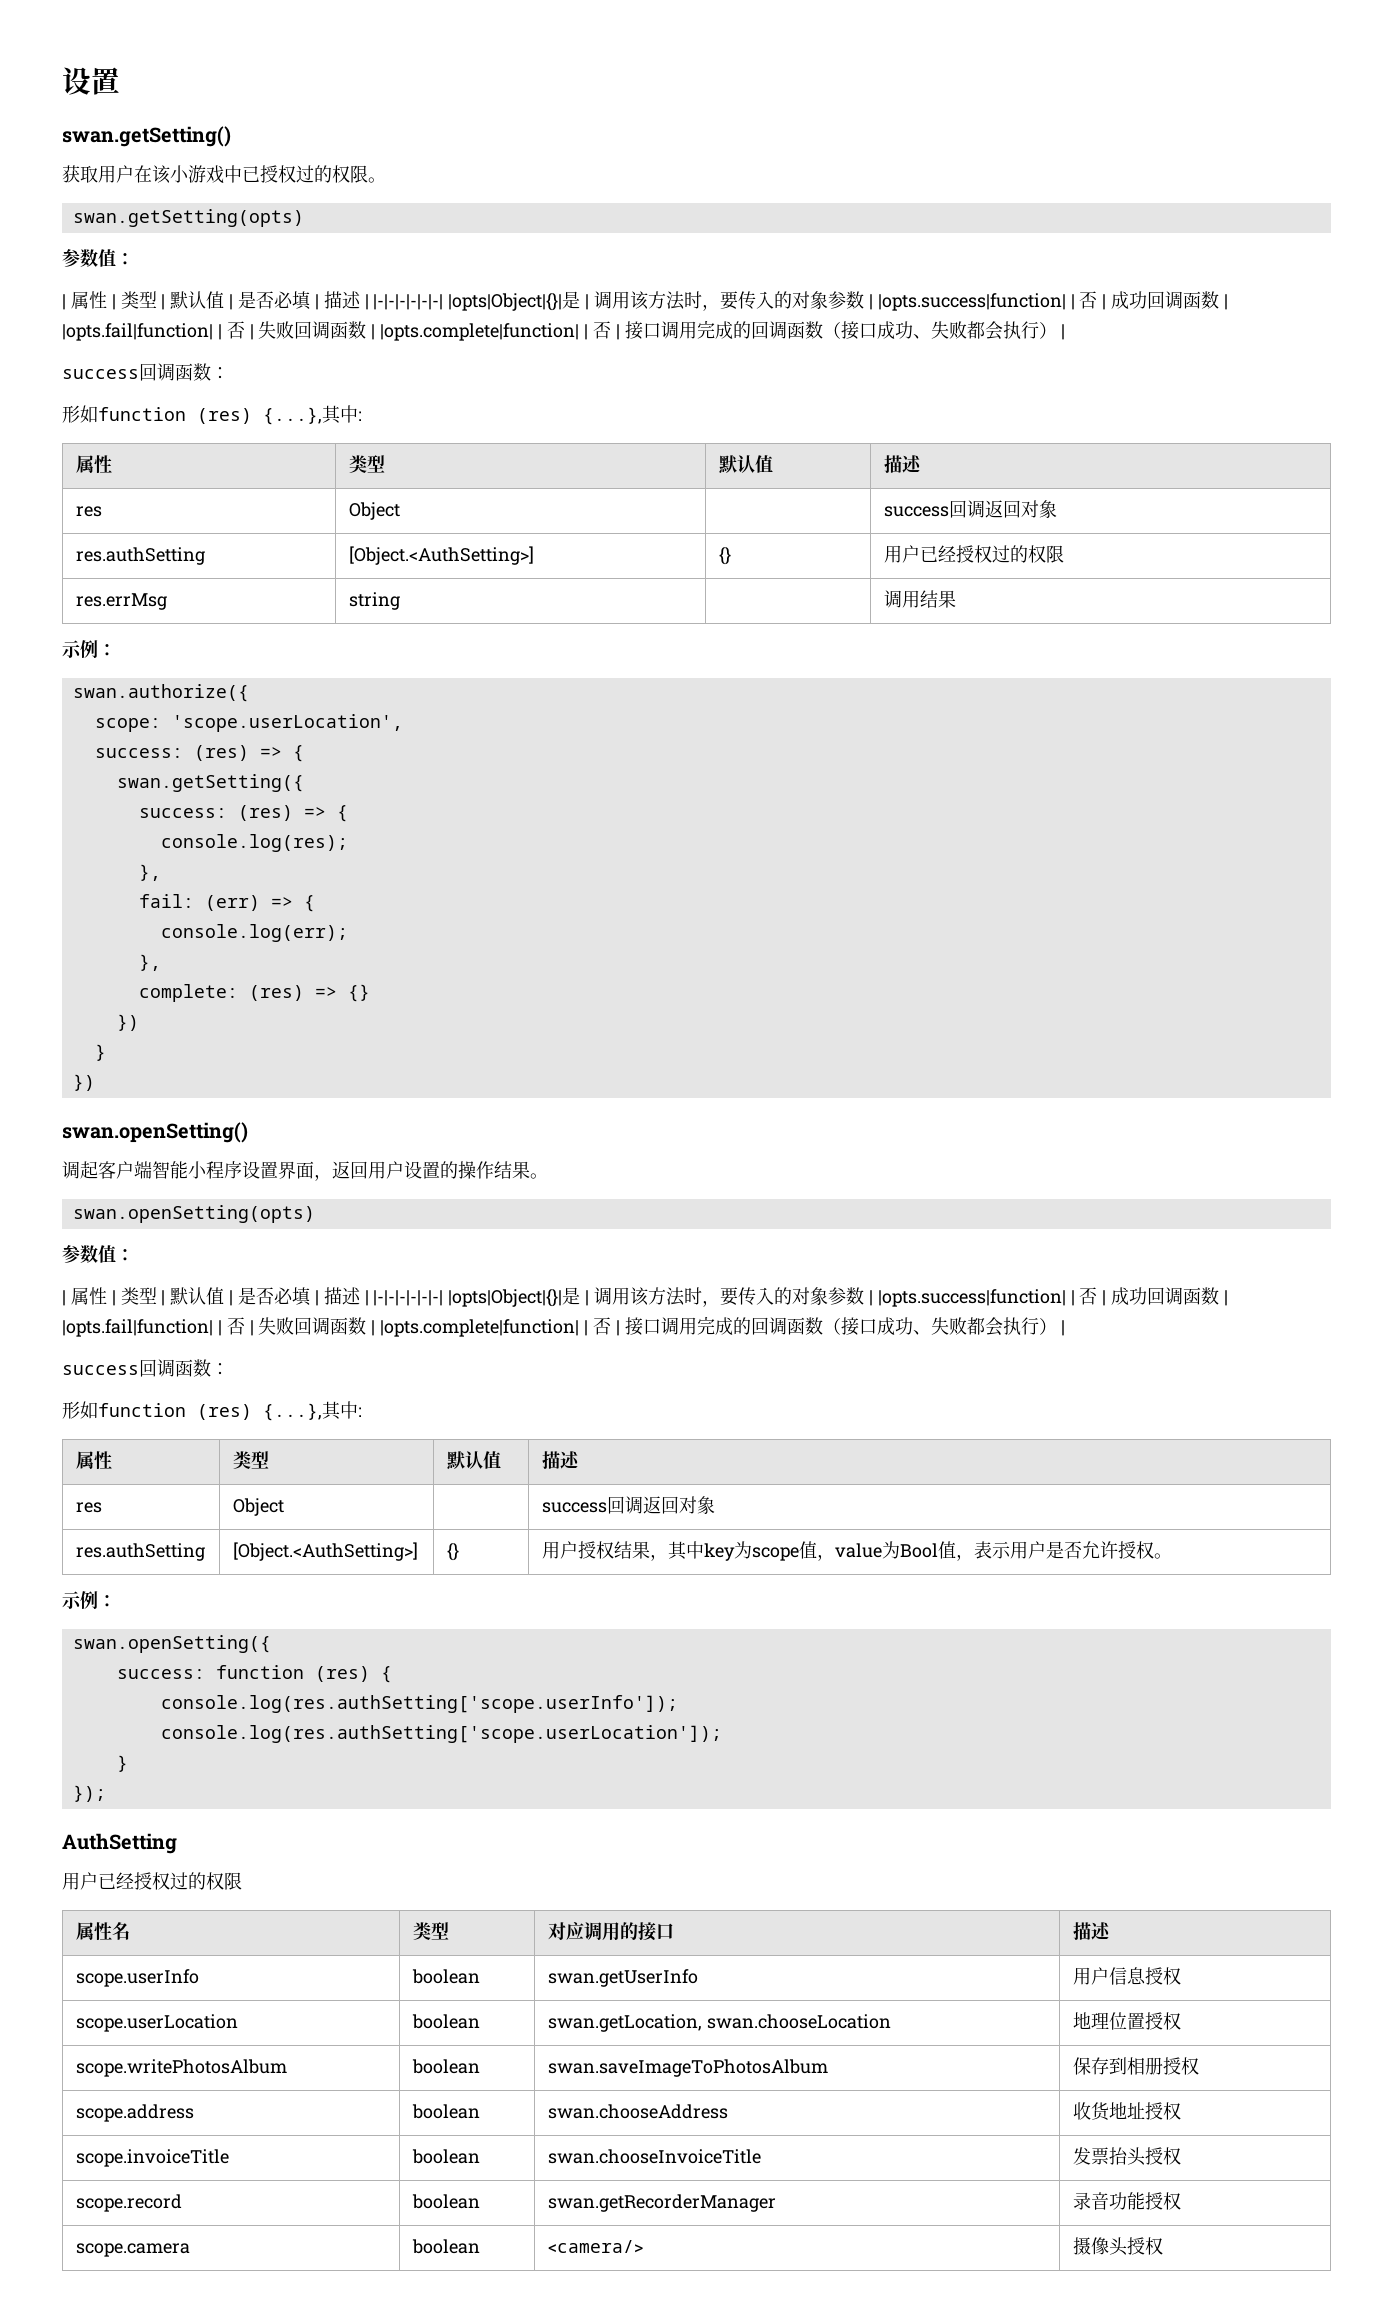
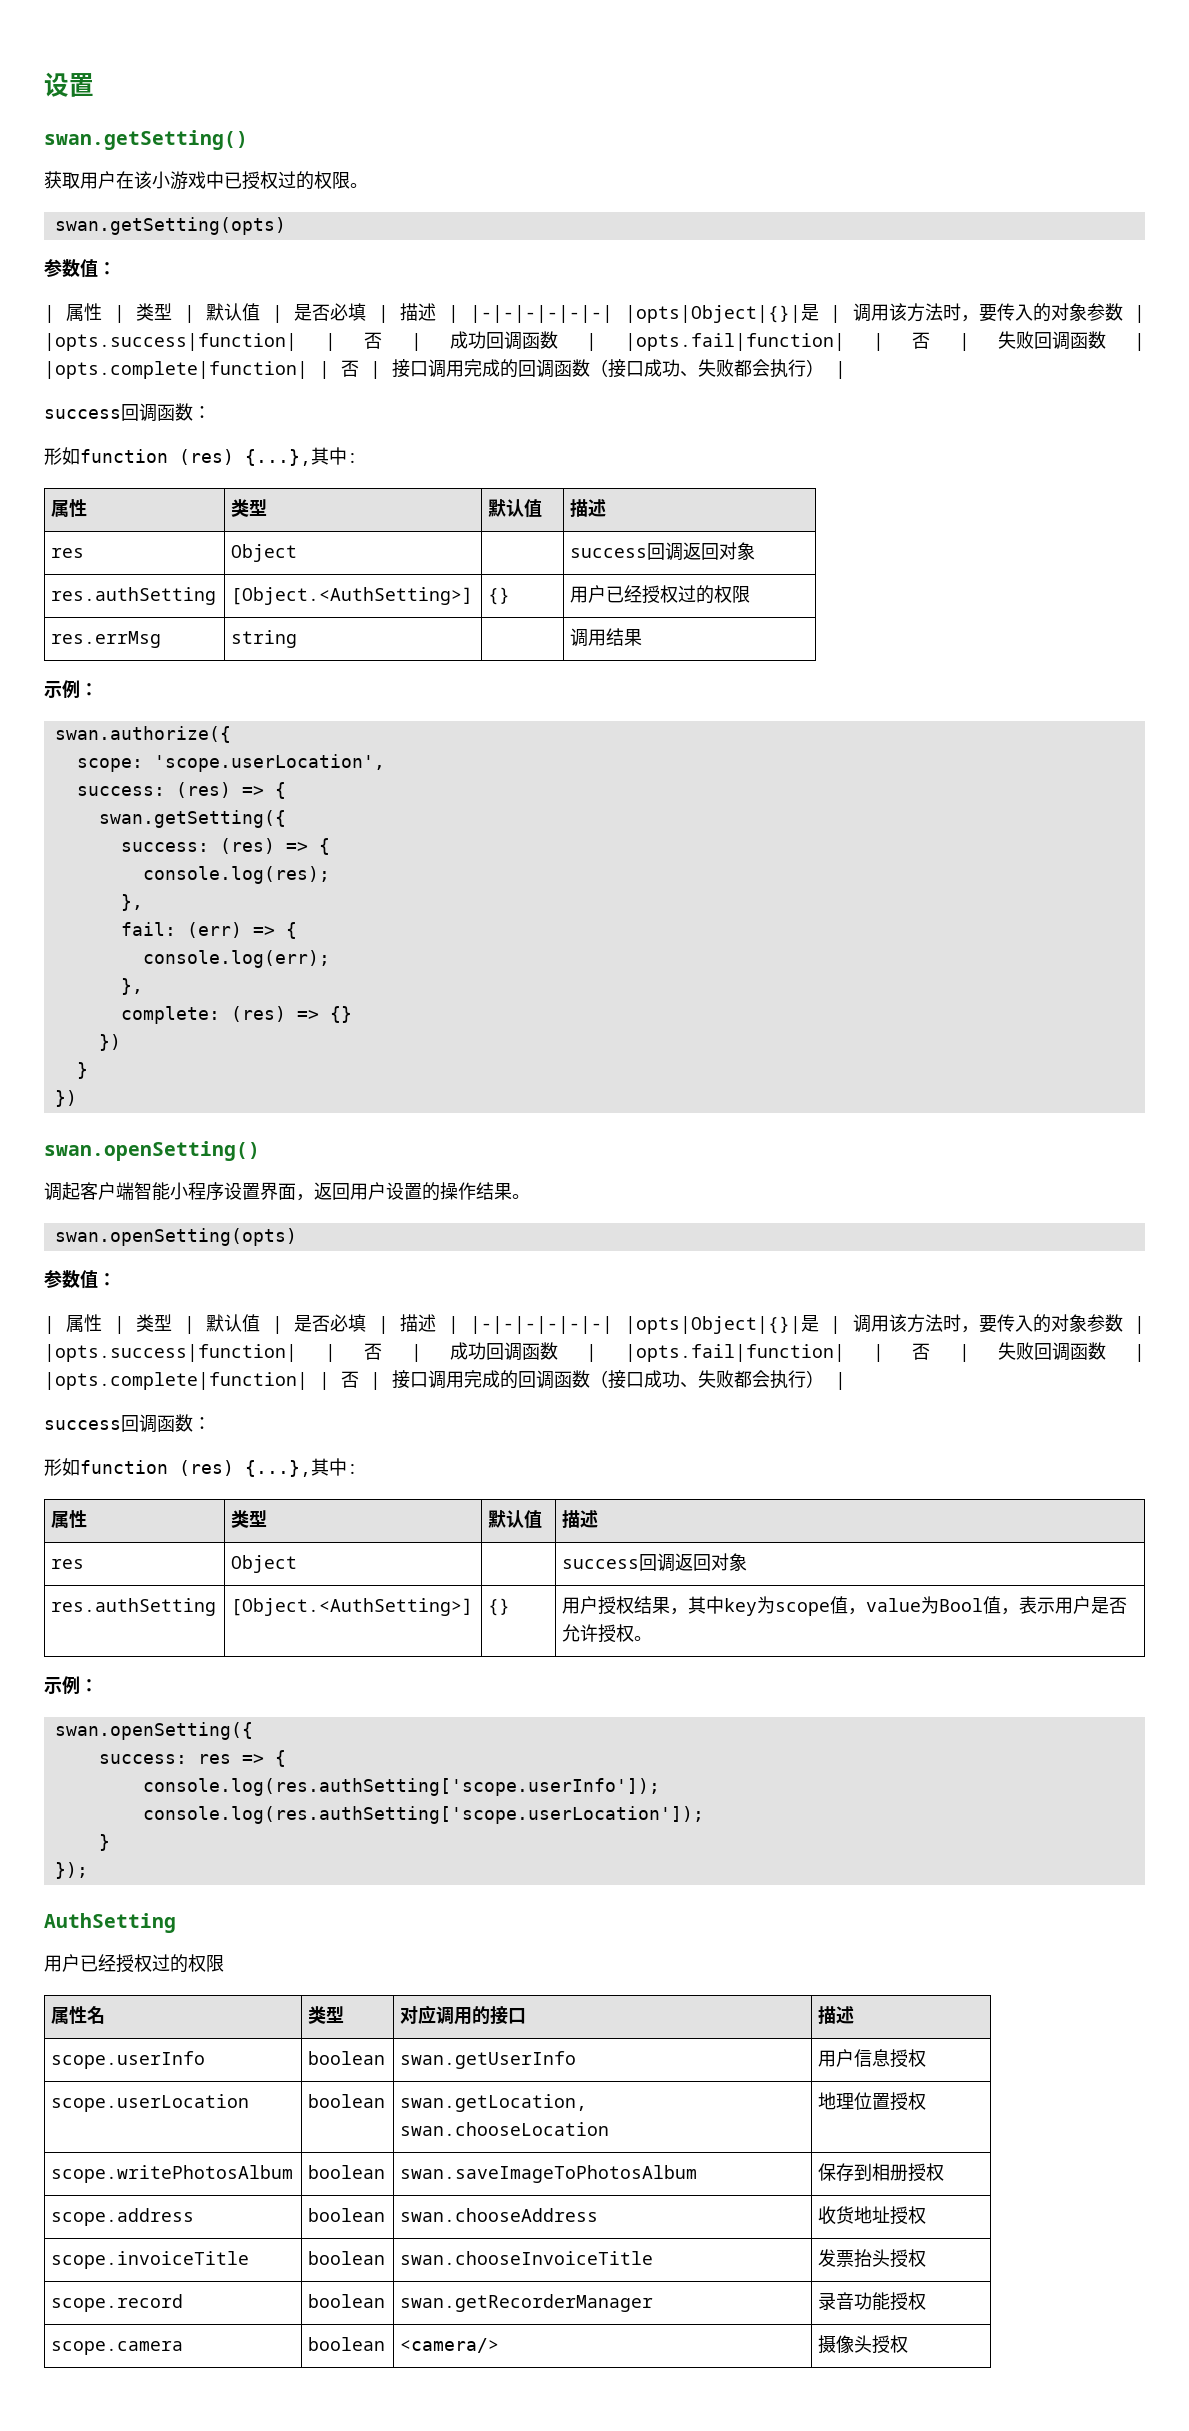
- success: function (res) {
+ success: res => {

